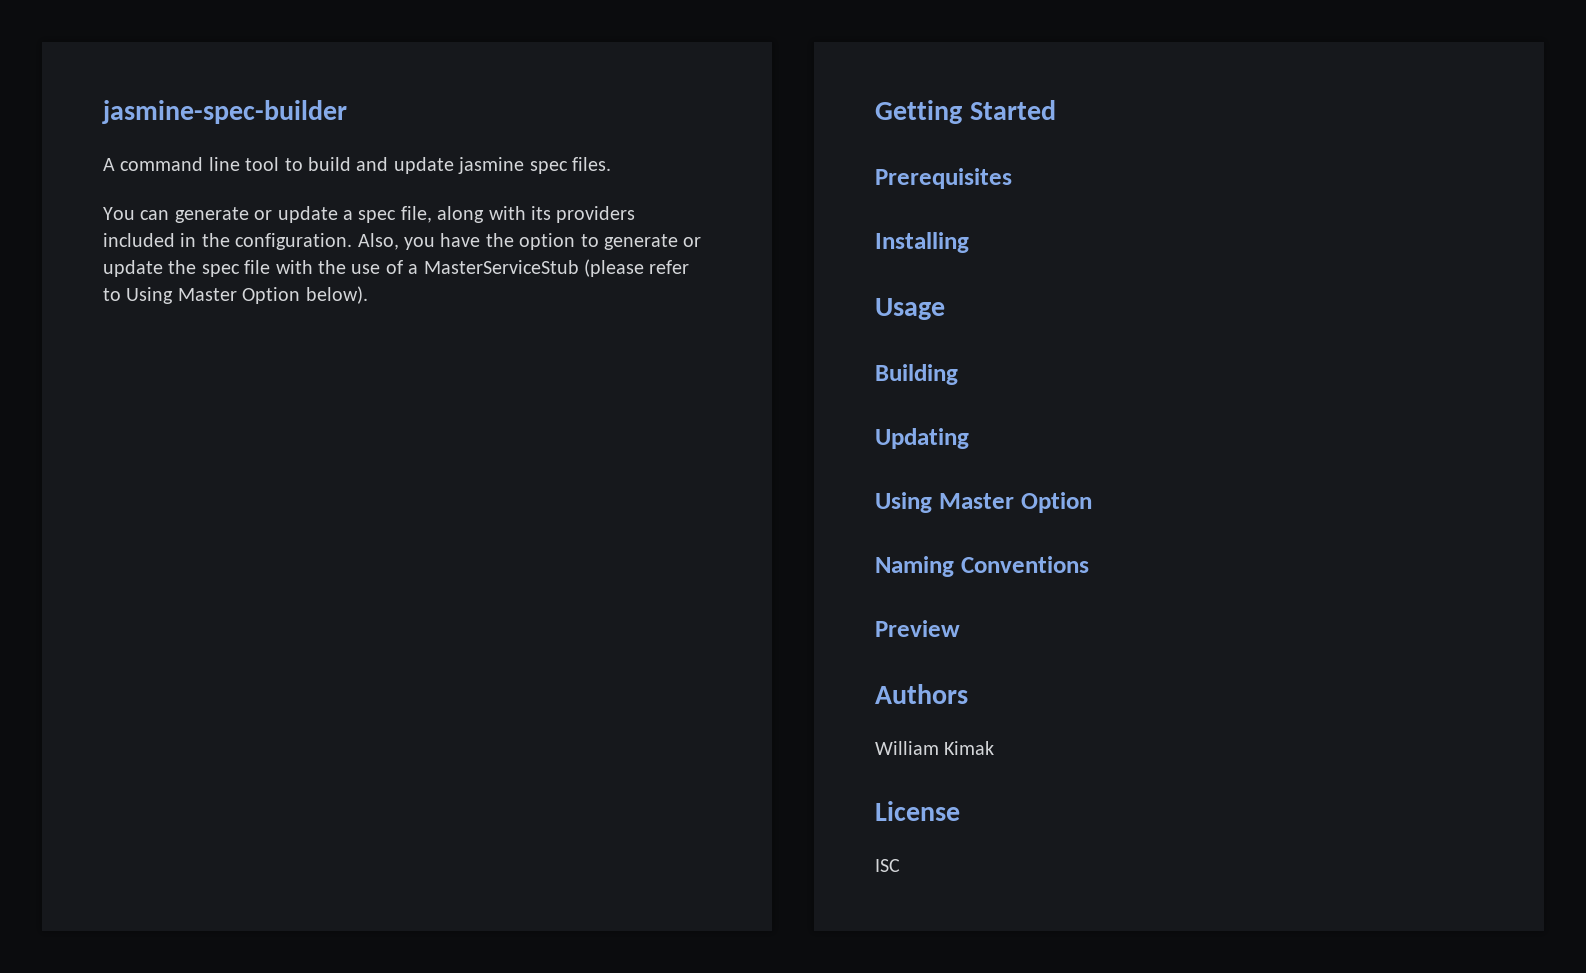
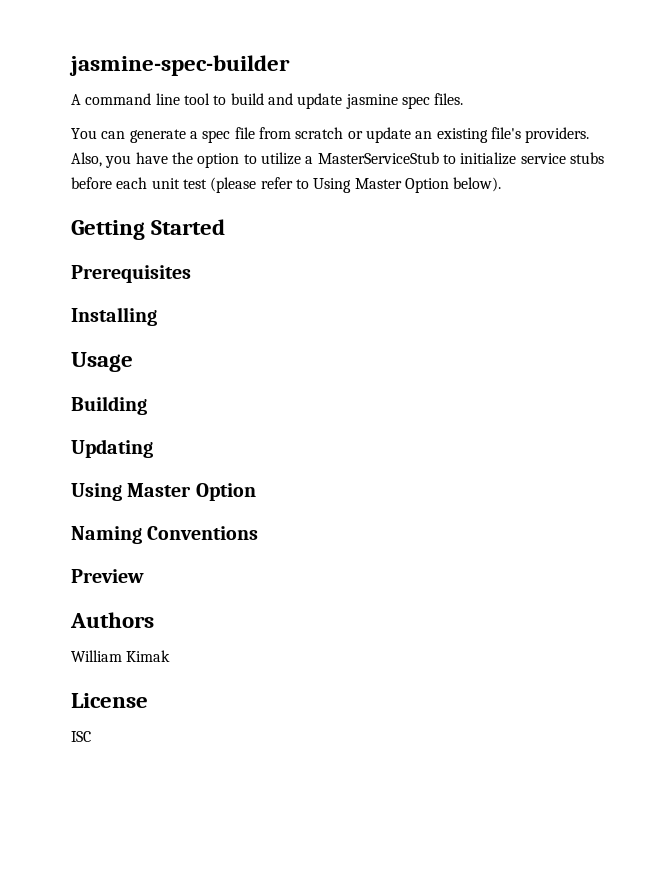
- You can generate or update a spec file, along with its providers included in the configuration.
+ You can generate a spec file from scratch or update an existing file's providers.
- Also, you have the option to generate or update the spec file with the use of a MasterServiceStub (please refer to Using Master Option below).
+ Also, you have the option to utilize a MasterServiceStub to initialize service stubs before each unit test (please refer to Using Master Option below).

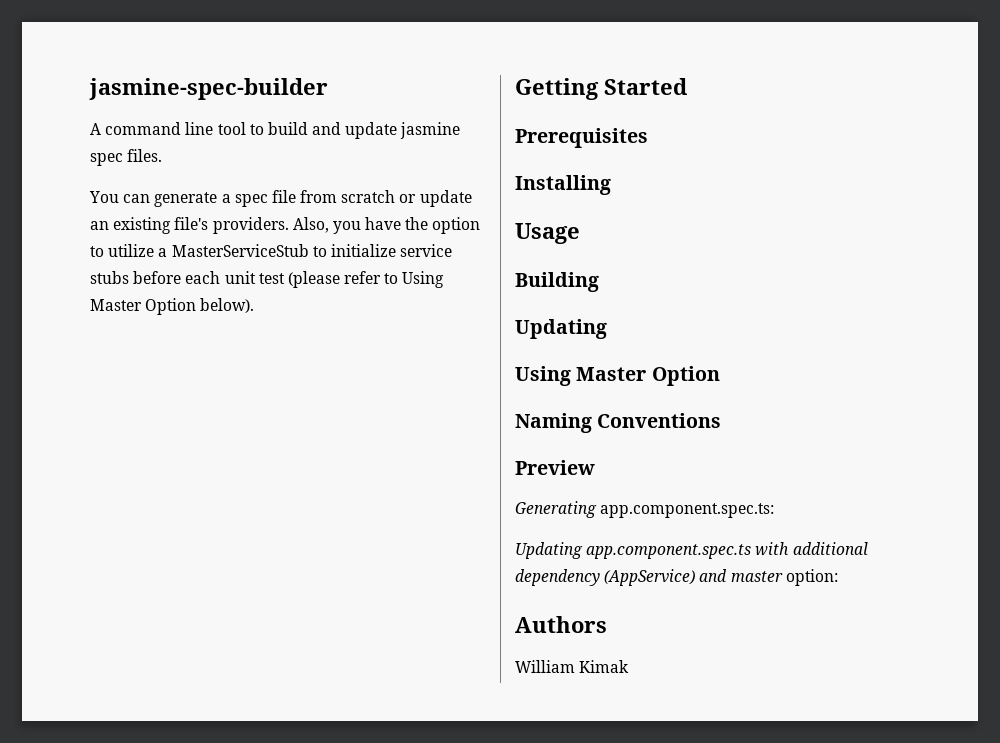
+ Generating app.component.spec.ts:
+ Updating app.component.spec.ts with additional dependency (AppService) and master option:
- License
- ISC

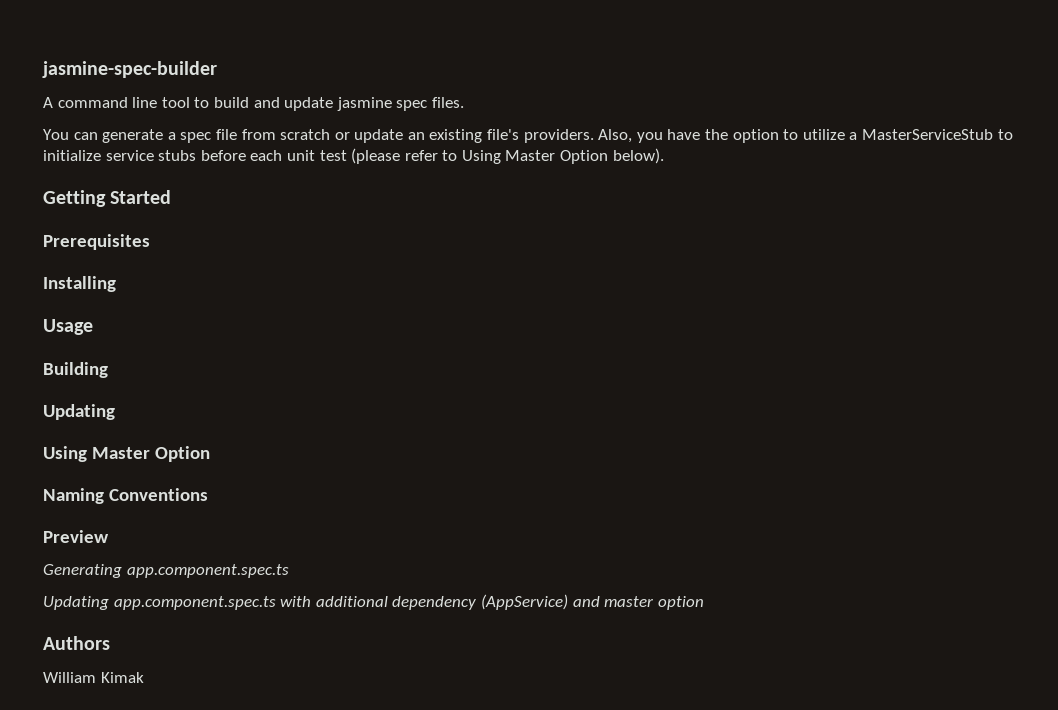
- Generating app.component.spec.ts:
+ Generating app.component.spec.ts
- Updating app.component.spec.ts with additional dependency (AppService) and master option:
+ Updating app.component.spec.ts with additional dependency (AppService) and master option

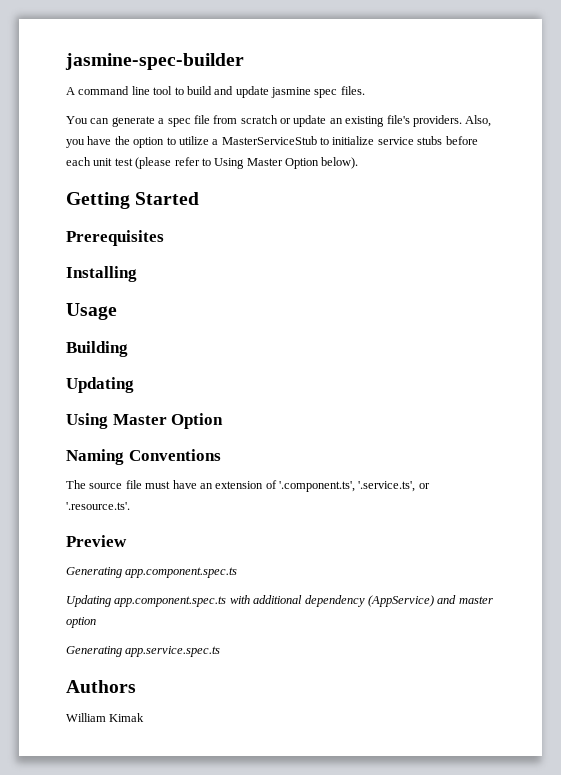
+ The source file must have an extension of '.component.ts', '.service.ts', or '.resource.ts'.
+ Generating app.service.spec.ts

